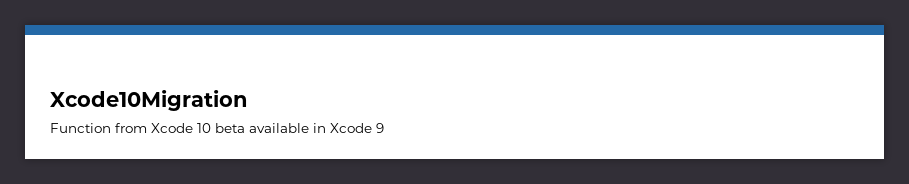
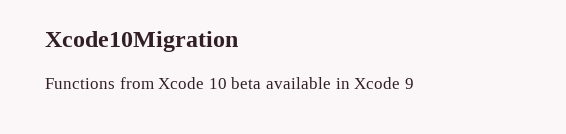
- Function from Xcode 10 beta available in Xcode 9
+ Functions from Xcode 10 beta available in Xcode 9

